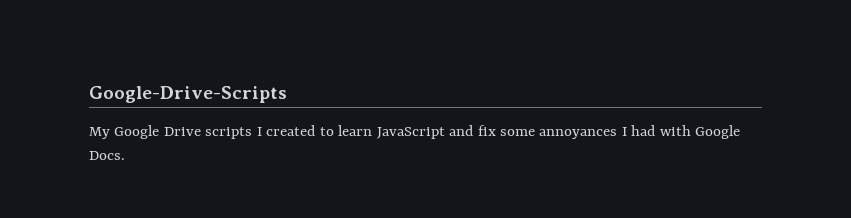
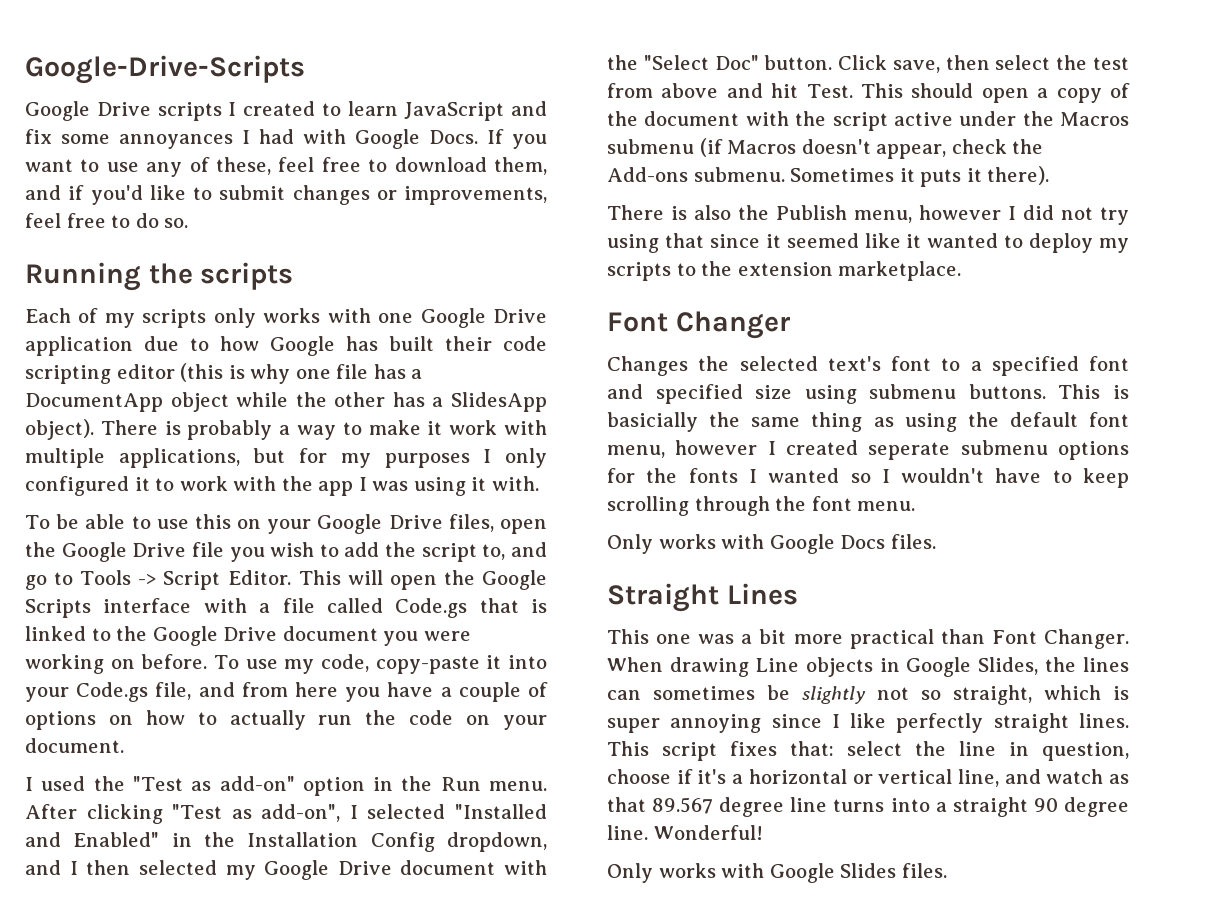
- My Google Drive scripts I created to learn JavaScript and fix some annoyances I had with Google Docs.
+ Google Drive scripts I created to learn JavaScript and fix some annoyances I had with Google Docs.
+ If you want to use any of these, feel free to download them, and if you'd like to submit changes or improvements, feel free to do so.
+ Running the scripts
+ Each of my scripts only works with one Google Drive application due to how Google has built their code scripting editor (this is why one file has a DocumentApp object while the other has a SlidesApp object). There is probably a way to make it work with multiple applications, but for my purposes I only configured it to work with the app I was using it with.
+ To be able to use this on your Google Drive files, open the Google Drive file you wish to add the script to, and go to Tools -> Script Editor. This will open the Google Scripts interface with a file called Code.gs that is linked to the Google Drive document you were working on before. To use my code, copy-paste it into your Code.gs file, and from here you have a couple of options on how to actually run the code on your document.
+ I used the "Test as add-on" option in the Run menu. After clicking "Test as add-on", I selected "Installed and Enabled" in the Installation Config dropdown, and I then selected my Google Drive document with the "Select Doc" button. Click save, then select the test from above and hit Test. This should open a copy of the document with the script active under the Macros submenu (if Macros doesn't appear, check the Add-ons submenu. Sometimes it puts it there).
+ There is also the Publish menu, however I did not try using that since it seemed like it wanted to deploy my scripts to the extension marketplace.
+ Font Changer
+ Changes the selected text's font to a specified font and specified size using submenu buttons. This is basicially the same thing as using the default font menu, however I created seperate submenu options for the fonts I wanted so I wouldn't have to keep scrolling through the font menu.
+ Only works with Google Docs files.
+ Straight Lines
+ This one was a bit more practical than Font Changer. When drawing Line objects in Google Slides, the lines can sometimes be slightly not so straight, which is super annoying since I like perfectly straight lines. This script fixes that: select the line in question, choose if it's a horizontal or vertical line, and watch as that 89.567 degree line turns into a straight 90 degree line. Wonderful!
+ Only works with Google Slides files.

